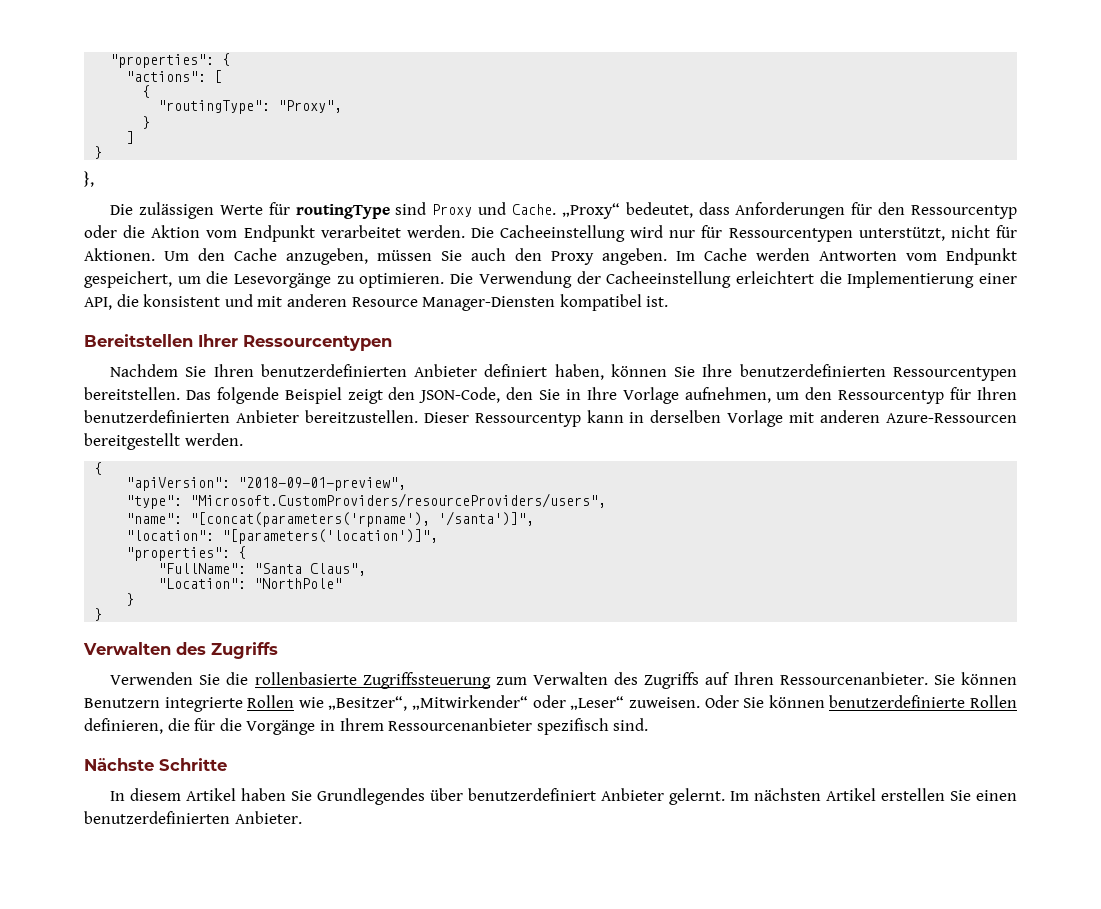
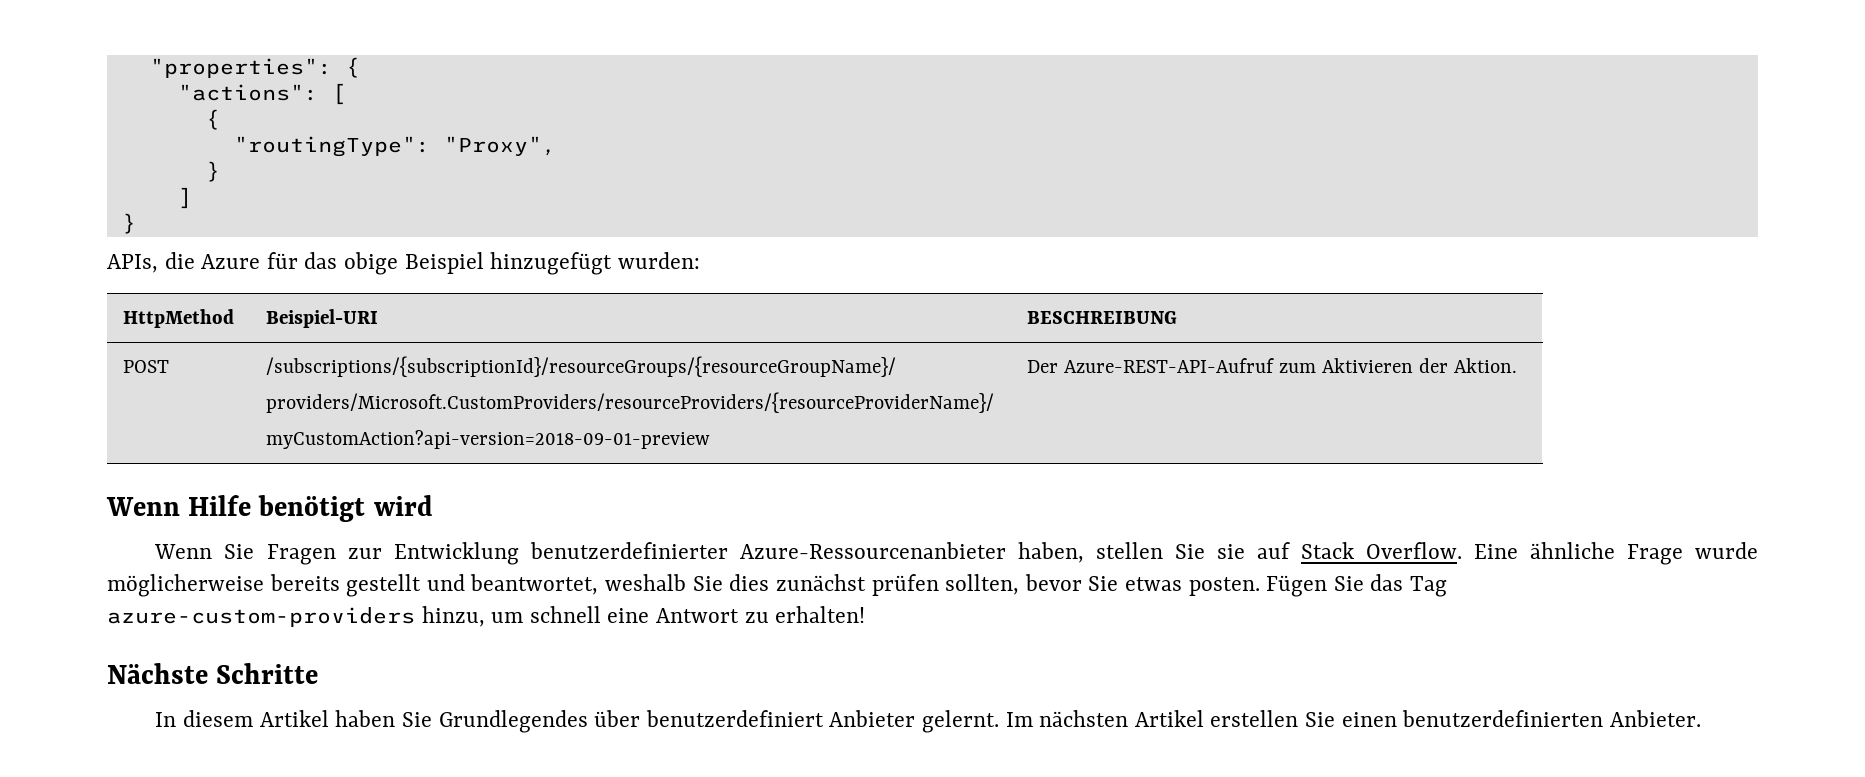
- },
- Die zulässigen Werte für routingType sind Proxy und Cache. „Proxy“ bedeutet, dass Anforderungen für den Ressourcentyp oder die Aktion vom Endpunkt verarbeitet werden. Die Cacheeinstellung wird nur für Ressourcentypen unterstützt, nicht für Aktionen. Um den Cache anzugeben, müssen Sie auch den Proxy angeben. Im Cache werden Antworten vom Endpunkt gespeichert, um die Lesevorgänge zu optimieren. Die Verwendung der Cacheeinstellung erleichtert die Implementierung einer API, die konsistent und mit anderen Resource Manager-Diensten kompatibel ist.
- Bereitstellen Ihrer Ressourcentypen
- Nachdem Sie Ihren benutzerdefinierten Anbieter definiert haben, können Sie Ihre benutzerdefinierten Ressourcentypen bereitstellen. Das folgende Beispiel zeigt den JSON-Code, den Sie in Ihre Vorlage aufnehmen, um den Ressourcentyp für Ihren benutzerdefinierten Anbieter bereitzustellen. Dieser Ressourcentyp kann in derselben Vorlage mit anderen Azure-Ressourcen bereitgestellt werden.
- {
- "apiVersion": "2018-09-01-preview",
- "type": "Microsoft.CustomProviders/resourceProviders/users",
- "name": "[concat(parameters('rpname'), '/santa')]",
- "location": "[parameters('location')]",
- "properties": {
- "FullName": "Santa Claus",
- "Location": "NorthPole"
- }
- }
- Verwalten des Zugriffs
- Verwenden Sie die rollenbasierte Zugriffssteuerung zum Verwalten des Zugriffs auf Ihren Ressourcenanbieter. Sie können Benutzern integrierte Rollen wie „Besitzer“, „Mitwirkender“ oder „Leser“ zuweisen. Oder Sie können benutzerdefinierte Rollen definieren, die für die Vorgänge in Ihrem Ressourcenanbieter spezifisch sind.
+ APIs, die Azure für das obige Beispiel hinzugefügt wurden:
+ HttpMethod | Beispiel-URI | BESCHREIBUNG
+ POST | /subscriptions/{subscriptionId}/resourceGroups/{resourceGroupName}/
+ providers/Microsoft.CustomProviders/resourceProviders/{resourceProviderName}/
+ myCustomAction?api-version=2018-09-01-preview | Der Azure-REST-API-Aufruf zum Aktivieren der Aktion.
+ Wenn Hilfe benötigt wird
+ Wenn Sie Fragen zur Entwicklung benutzerdefinierter Azure-Ressourcenanbieter haben, stellen Sie sie auf Stack Overflow. Eine ähnliche Frage wurde möglicherweise bereits gestellt und beantwortet, weshalb Sie dies zunächst prüfen sollten, bevor Sie etwas posten. Fügen Sie das Tag azure-custom-providers hinzu, um schnell eine Antwort zu erhalten!

